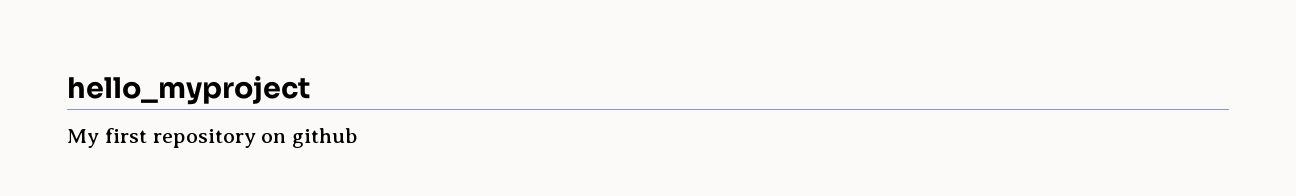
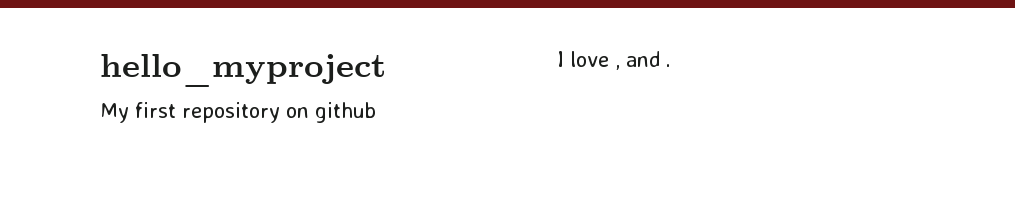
+ I love , and .

